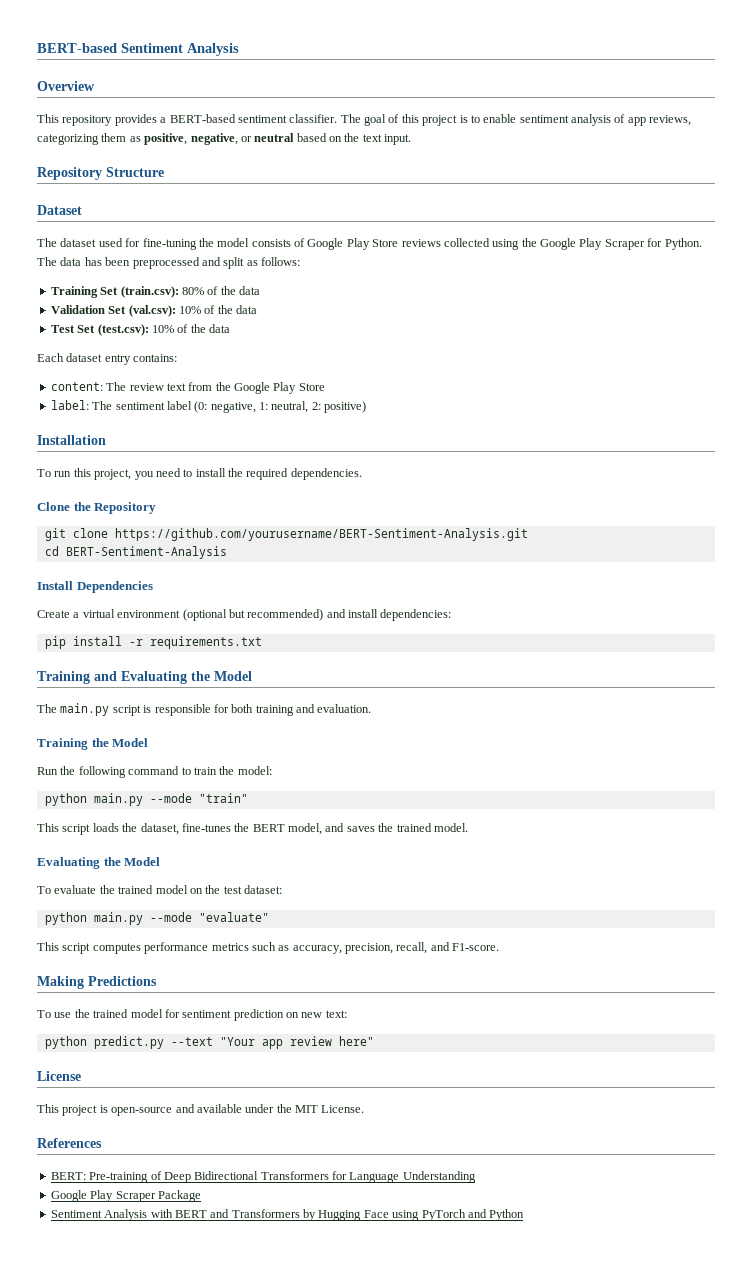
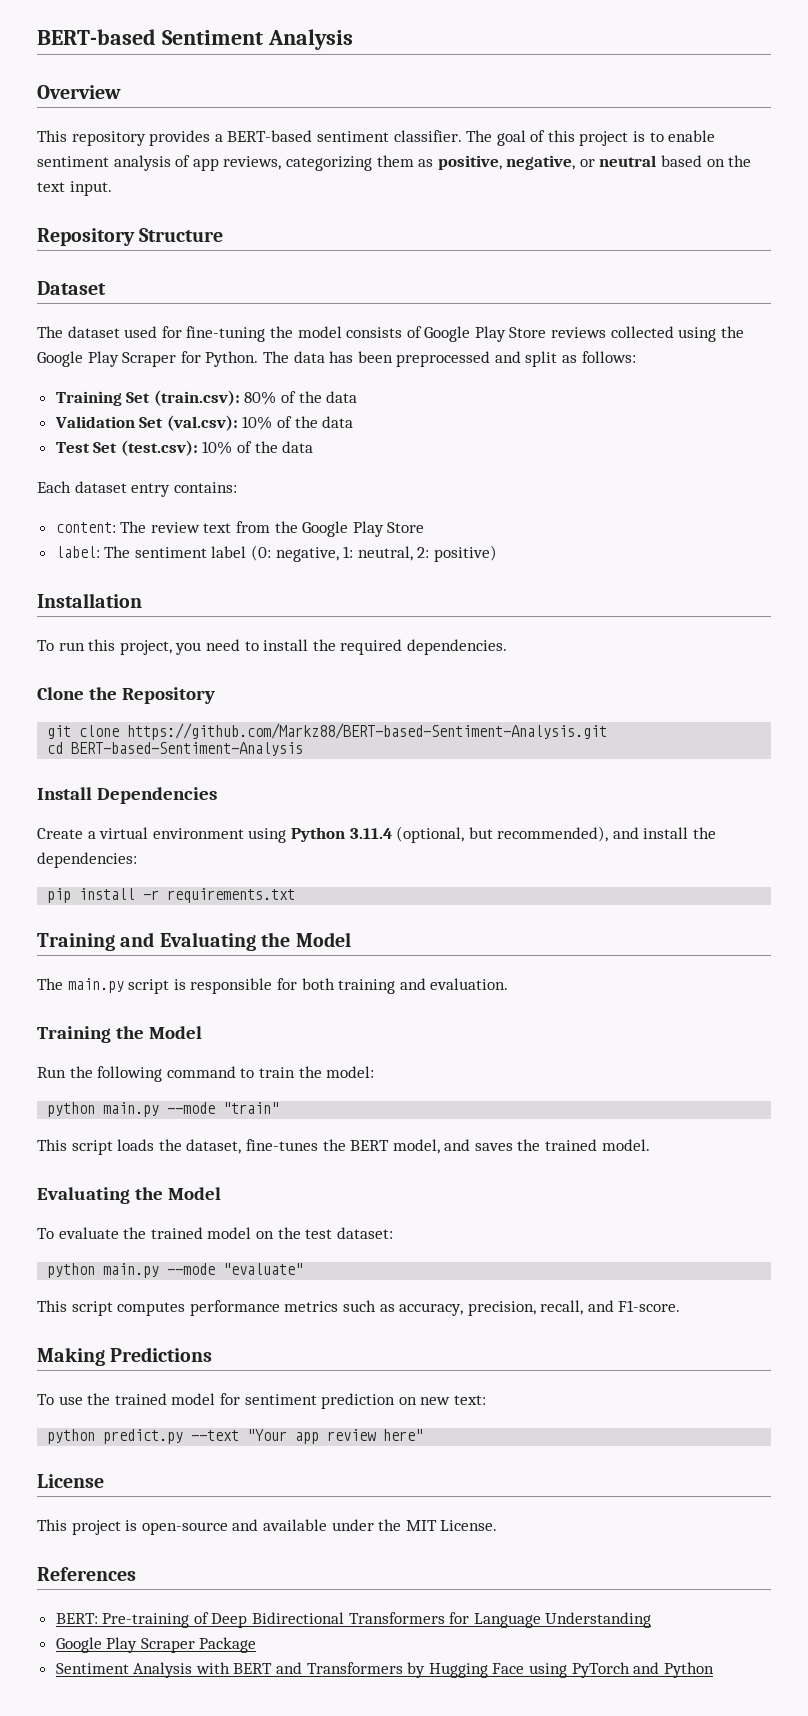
- git clone https://github.com/yourusername/BERT-Sentiment-Analysis.git
+ git clone https://github.com/Markz88/BERT-based-Sentiment-Analysis.git
- cd BERT-Sentiment-Analysis
+ cd BERT-based-Sentiment-Analysis
- Create a virtual environment (optional but recommended) and install dependencies:
+ Create a virtual environment using Python 3.11.4 (optional, but recommended), and install the dependencies:

